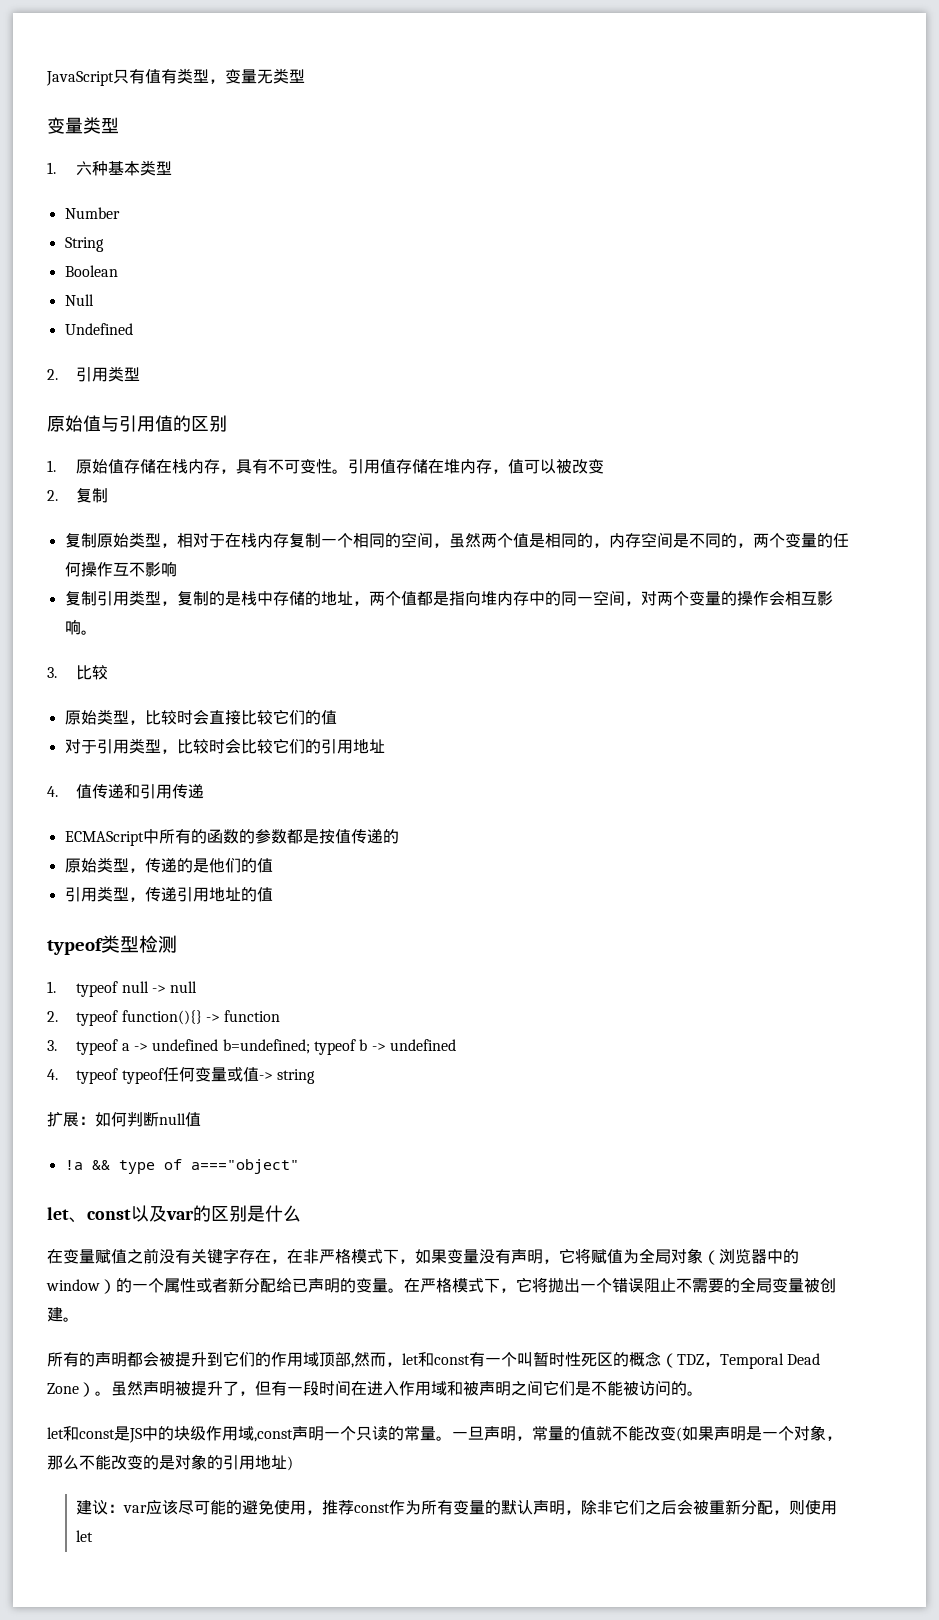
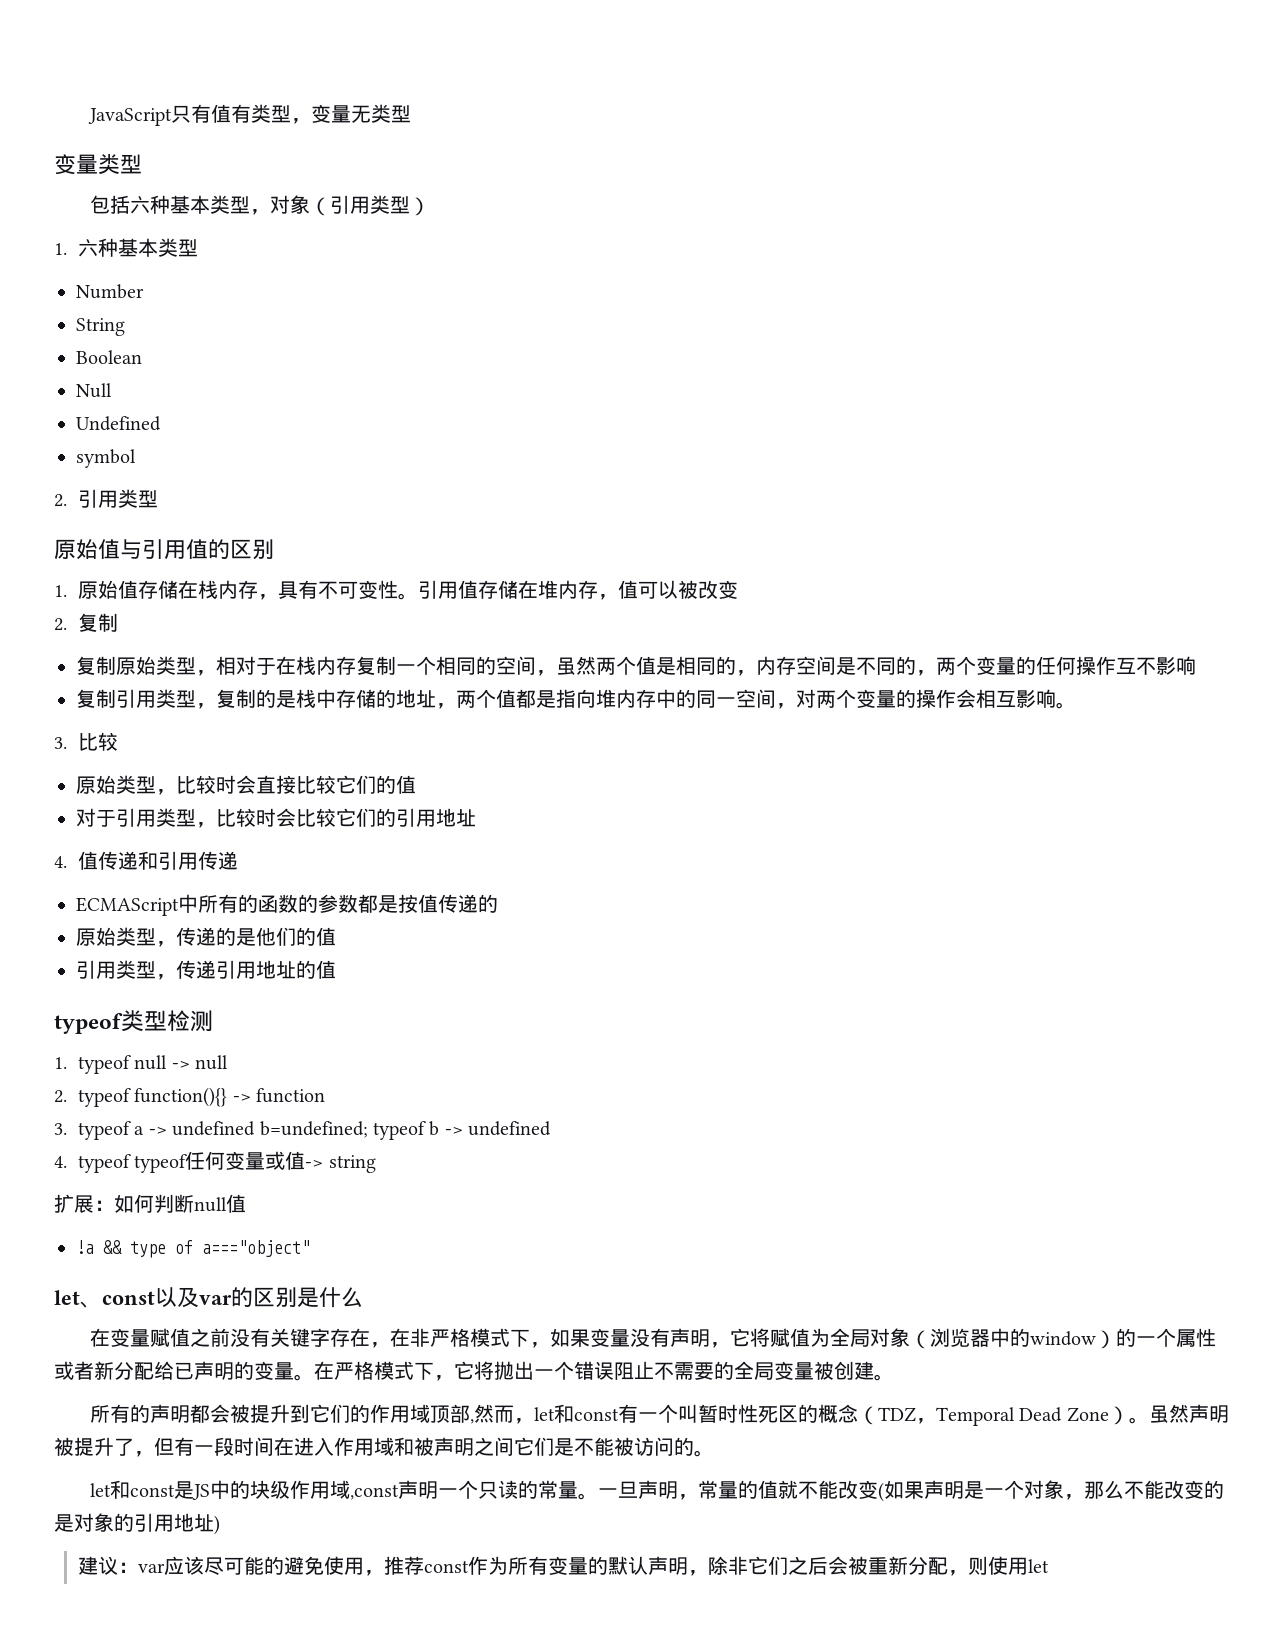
+ 包括六种基本类型，对象（引用类型）
+ symbol

